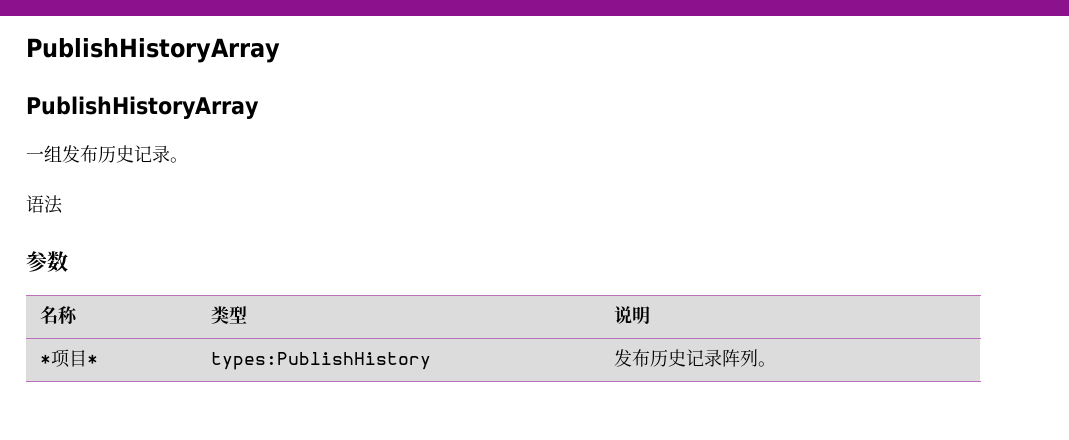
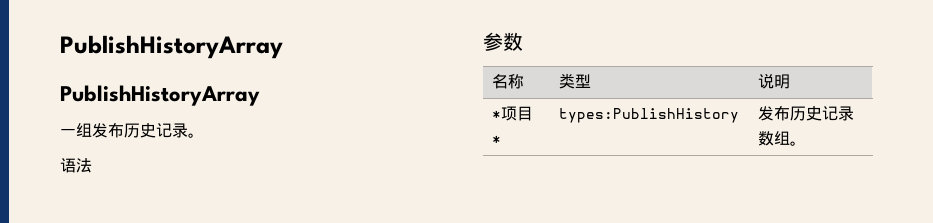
- *项目* | types:PublishHistory | 发布历史记录阵列。
+ *项目* | types:PublishHistory | 发布历史记录数组。

